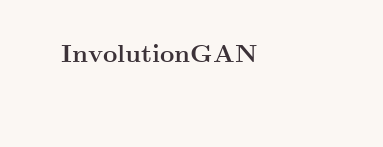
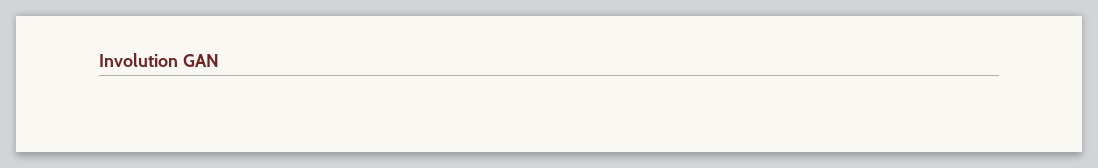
- InvolutionGAN
+ Involution GAN

